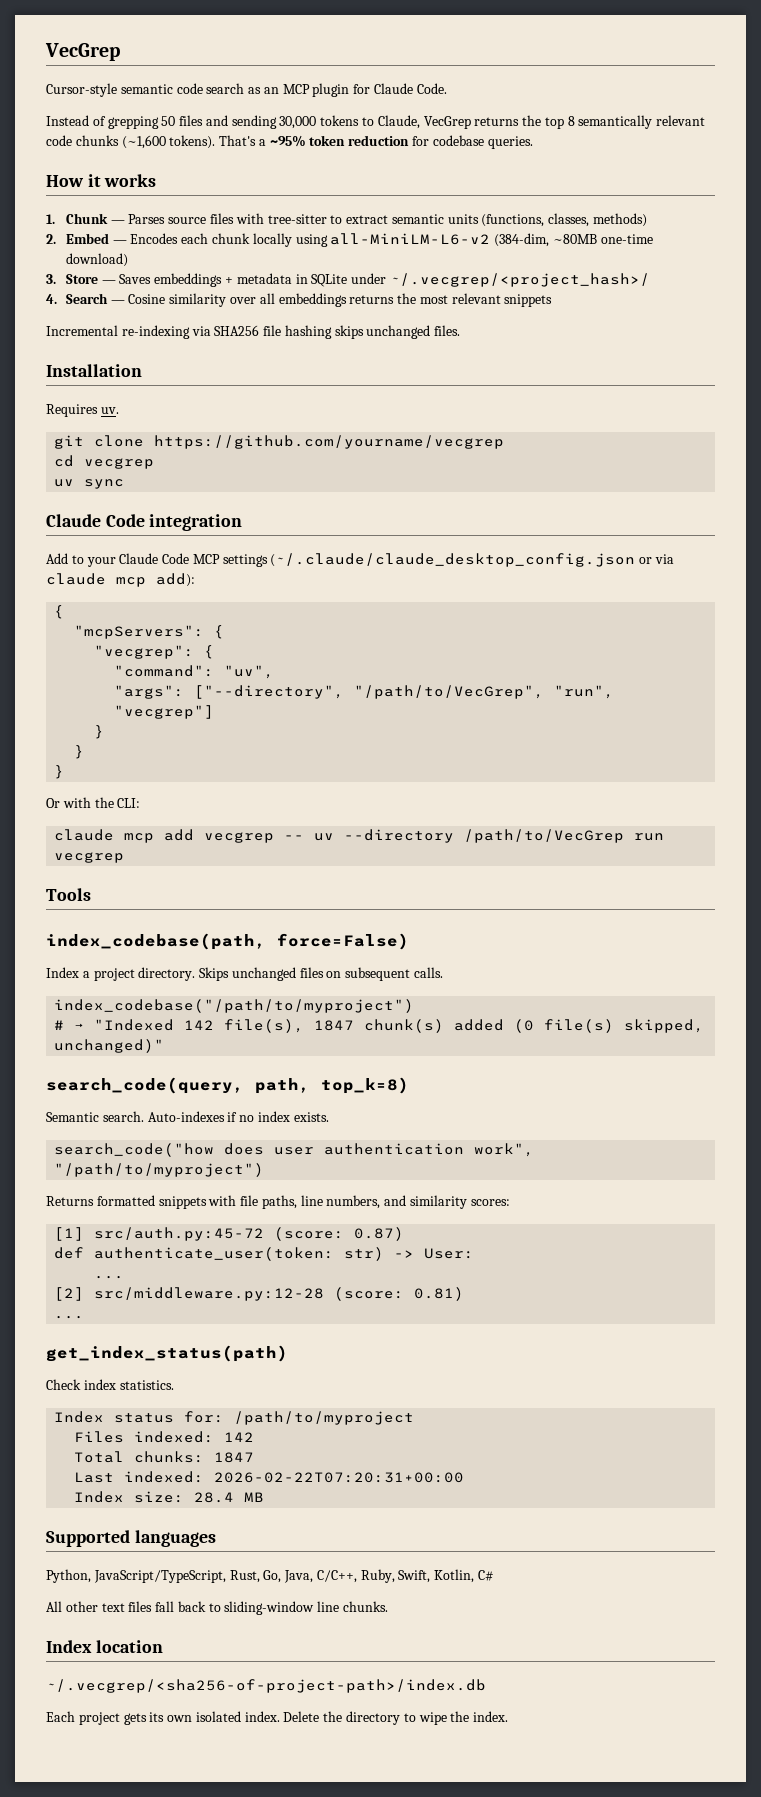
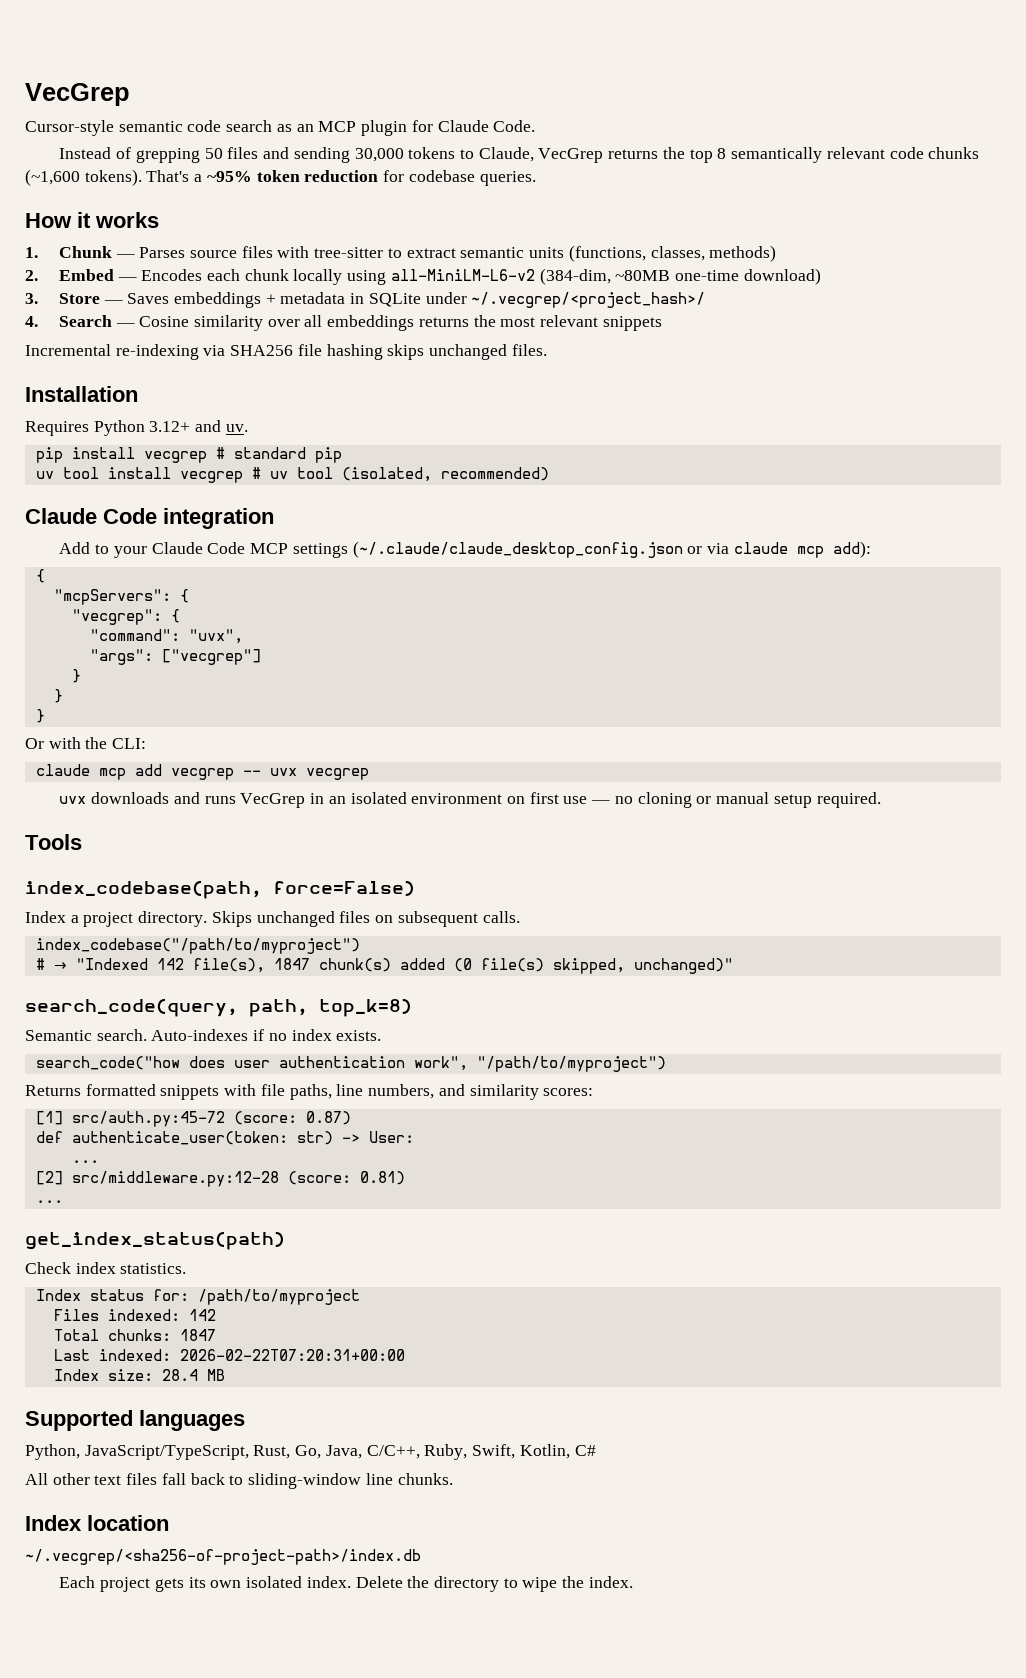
- Requires uv.
- git clone https://github.com/yourname/vecgrep
- cd vecgrep
- uv sync
+ Requires Python 3.12+ and uv.
+ pip install vecgrep # standard pip
+ uv tool install vecgrep # uv tool (isolated, recommended)
- "command": "uv",
+ "command": "uvx",
- "args": ["--directory", "/path/to/VecGrep", "run", "vecgrep"]
+ "args": ["vecgrep"]
- claude mcp add vecgrep -- uv --directory /path/to/VecGrep run vecgrep
+ claude mcp add vecgrep -- uvx vecgrep
+ uvx downloads and runs VecGrep in an isolated environment on first use — no cloning or manual setup required.

